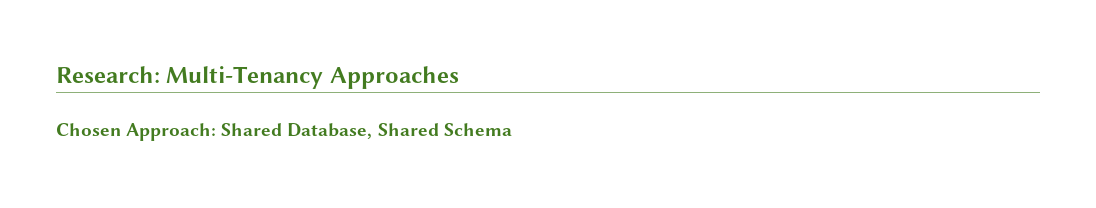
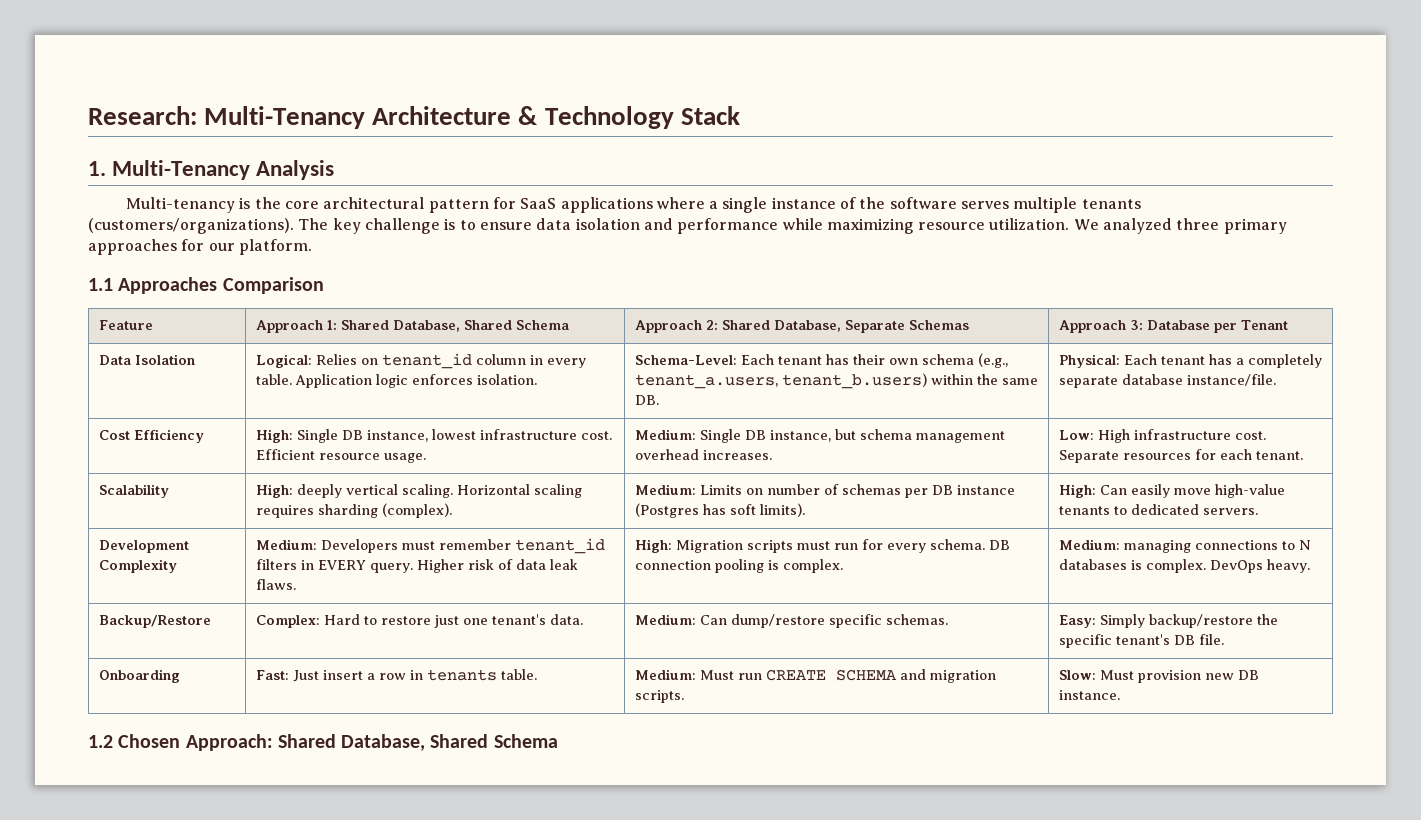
- Research: Multi-Tenancy Approaches
- Chosen Approach: Shared Database, Shared Schema
+ Research: Multi-Tenancy Architecture & Technology Stack
+ 1. Multi-Tenancy Analysis
+ Multi-tenancy is the core architectural pattern for SaaS applications where a single instance of the software serves multiple tenants (customers/organizations). The key challenge is to ensure data isolation and performance while maximizing resource utilization. We analyzed three primary approaches for our platform.
+ 1.1 Approaches Comparison
+ Feature | Approach 1: Shared Database, Shared Schema | Approach 2: Shared Database, Separate Schemas | Approach 3: Database per Tenant
+ Data Isolation | Logical: Relies on tenant_id column in every table. Application logic enforces isolation. | Schema-Level: Each tenant has their own schema (e.g., tenant_a.users, tenant_b.users) within the same DB. | Physical: Each tenant has a completely separate database instance/file.
+ Cost Efficiency | High: Single DB instance, lowest infrastructure cost. Efficient resource usage. | Medium: Single DB instance, but schema management overhead increases. | Low: High infrastructure cost. Separate resources for each tenant.
+ Scalability | High: deeply vertical scaling. Horizontal scaling requires sharding (complex). | Medium: Limits on number of schemas per DB instance (Postgres has soft limits). | High: Can easily move high-value tenants to dedicated servers.
+ Development Complexity | Medium: Developers must remember tenant_id filters in EVERY query. Higher risk of data leak flaws. | High: Migration scripts must run for every schema. DB connection pooling is complex. | Medium: managing connections to N databases is complex. DevOps heavy.
+ Backup/Restore | Complex: Hard to restore just one tenant's data. | Medium: Can dump/restore specific schemas. | Easy: Simply backup/restore the specific tenant's DB file.
+ Onboarding | Fast: Just insert a row in tenants table. | Medium: Must run CREATE SCHEMA and migration scripts. | Slow: Must provision new DB instance.
+ 1.2 Chosen Approach: Shared Database, Shared Schema

